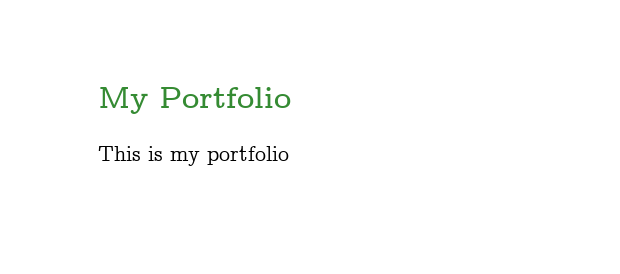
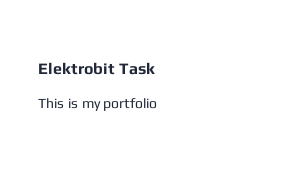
- My Portfolio
+ Elektrobit Task

